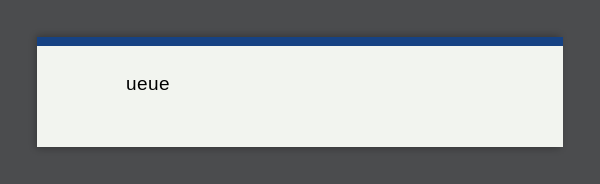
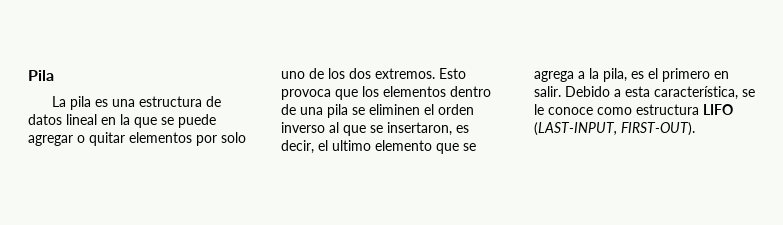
- ueue
+ Pila
+ La pila es una estructura de datos lineal en la que se puede agregar o quitar elementos por solo uno de los dos extremos. Esto provoca que los elementos dentro de una pila se eliminen el orden inverso al que se insertaron, es decir, el ultimo elemento que se agrega a la pila, es el primero en salir. Debido a esta característica, se le conoce como estructura LIFO (LAST-INPUT, FIRST-OUT).

